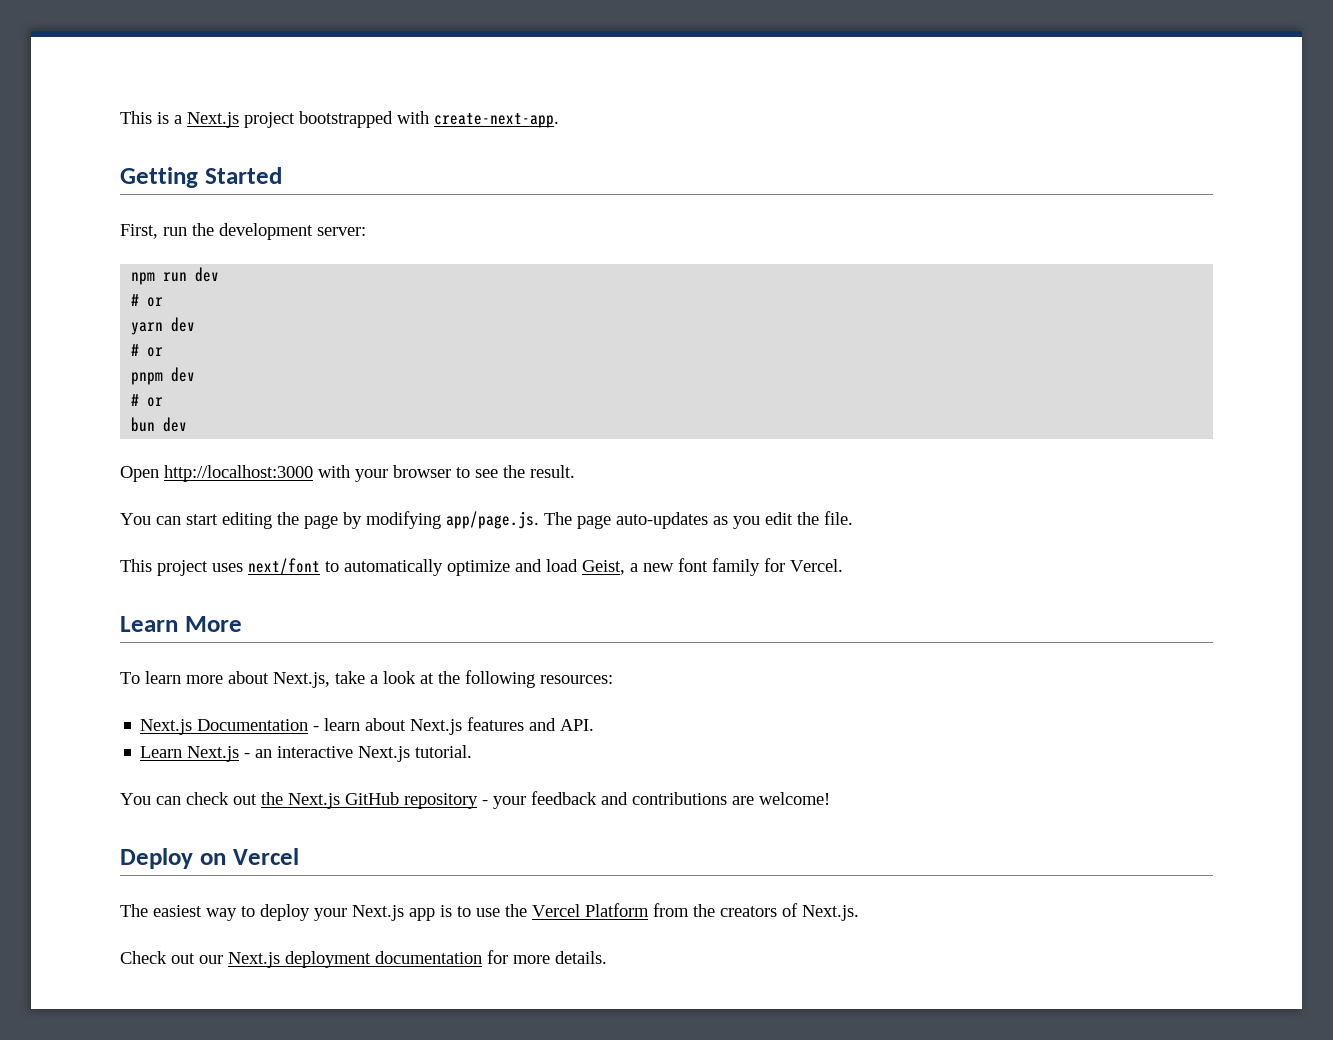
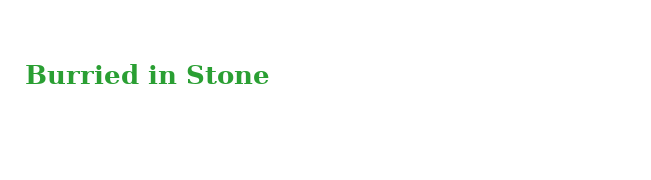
- This is a Next.js project bootstrapped with create-next-app.
- Getting Started
- First, run the development server:
- npm run dev
- # or
- yarn dev
- # or
- pnpm dev
- # or
- bun dev
- Open http://localhost:3000 with your browser to see the result.
- You can start editing the page by modifying app/page.js. The page auto-updates as you edit the file.
- This project uses next/font to automatically optimize and load Geist, a new font family for Vercel.
- Learn More
- To learn more about Next.js, take a look at the following resources:
- Next.js Documentation - learn about Next.js features and API.
- Learn Next.js - an interactive Next.js tutorial.
- You can check out the Next.js GitHub repository - your feedback and contributions are welcome!
- Deploy on Vercel
- The easiest way to deploy your Next.js app is to use the Vercel Platform from the creators of Next.js.
- Check out our Next.js deployment documentation for more details.
+ Burried in Stone

